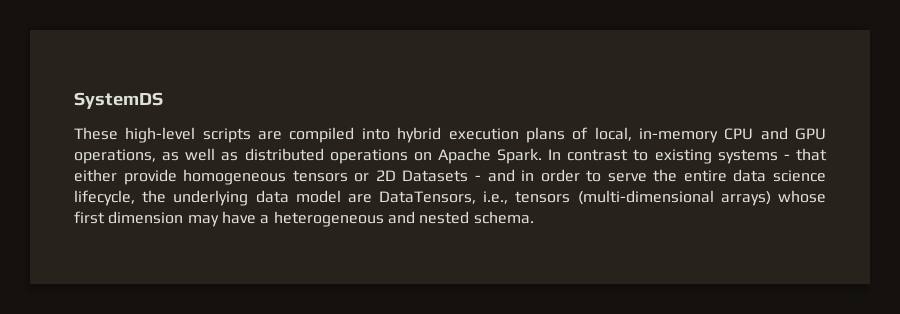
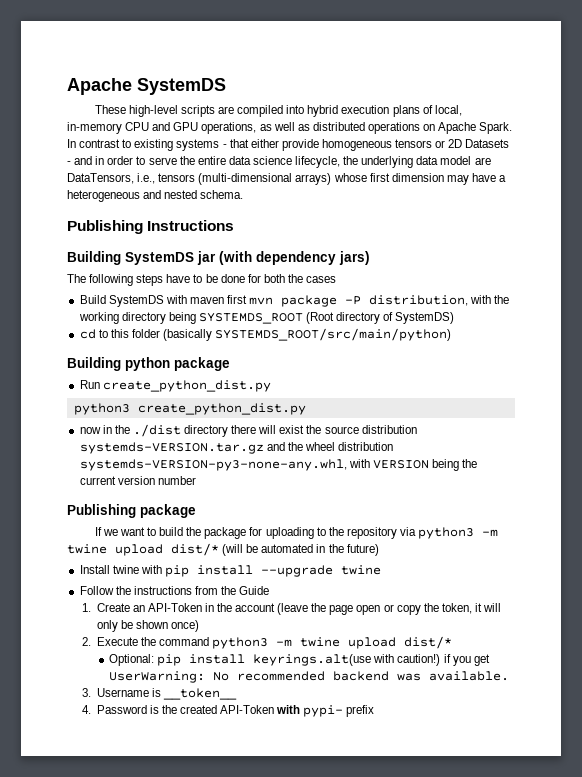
- SystemDS
+ Apache SystemDS
+ Publishing Instructions
+ Building SystemDS jar (with dependency jars)
+ The following steps have to be done for both the cases
+ Build SystemDS with maven first mvn package -P distribution, with the working directory being SYSTEMDS_ROOT (Root directory of SystemDS)
+ cd to this folder (basically SYSTEMDS_ROOT/src/main/python)
+ Building python package
+ Run create_python_dist.py
+ python3 create_python_dist.py
+ now in the ./dist directory there will exist the source distribution systemds-VERSION.tar.gz and the wheel distribution systemds-VERSION-py3-none-any.whl, with VERSION being the current version number
+ Publishing package
+ If we want to build the package for uploading to the repository via python3 -m twine upload dist/* (will be automated in the future)
+ Install twine with pip install --upgrade twine
+ Follow the instructions from the Guide
+ 1. Create an API-Token in the account (leave the page open or copy the token, it will only be shown once)
+ 2. Execute the command python3 -m twine upload dist/*
+ Optional: pip install keyrings.alt(use with caution!) if you get UserWarning: No recommended backend was available.
+ 3. Username is __token__
+ 4. Password is the created API-Token with pypi- prefix

